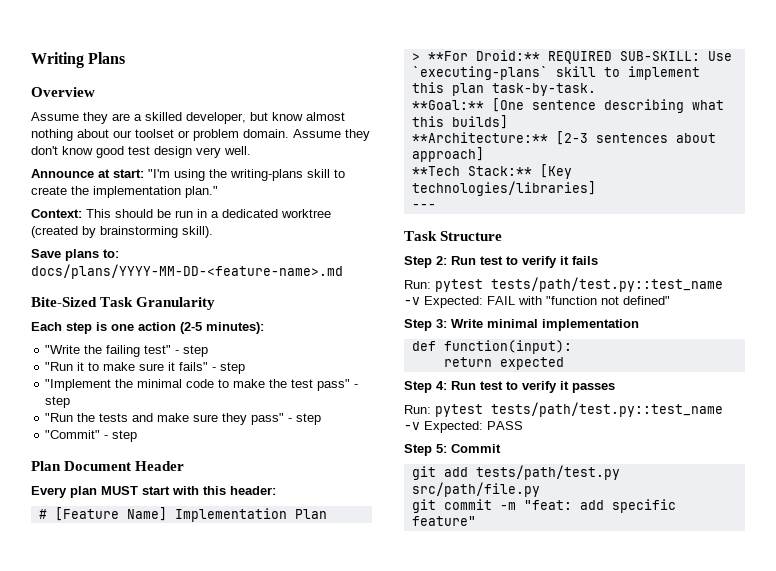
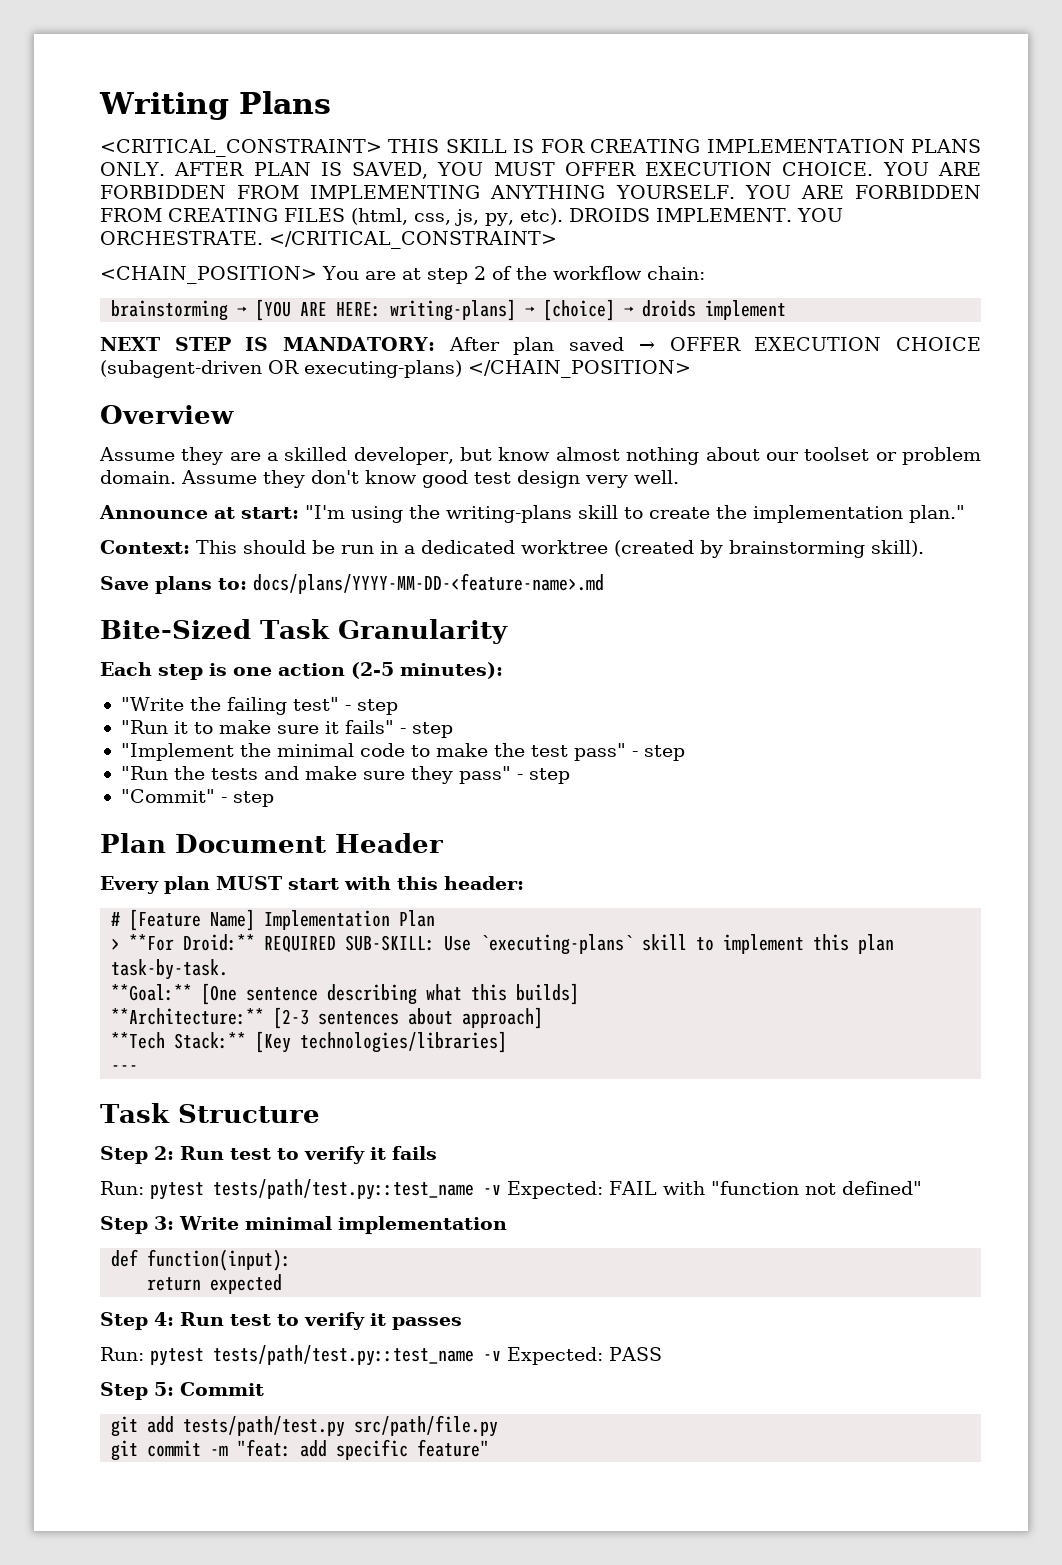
+ <CRITICAL_CONSTRAINT> THIS SKILL IS FOR CREATING IMPLEMENTATION PLANS ONLY. AFTER PLAN IS SAVED, YOU MUST OFFER EXECUTION CHOICE. YOU ARE FORBIDDEN FROM IMPLEMENTING ANYTHING YOURSELF. YOU ARE FORBIDDEN FROM CREATING FILES (html, css, js, py, etc). DROIDS IMPLEMENT. YOU ORCHESTRATE. </CRITICAL_CONSTRAINT>
+ <CHAIN_POSITION> You are at step 2 of the workflow chain:
+ brainstorming → [YOU ARE HERE: writing-plans] → [choice] → droids implement
+ NEXT STEP IS MANDATORY: After plan saved → OFFER EXECUTION CHOICE (subagent-driven OR executing-plans) </CHAIN_POSITION>

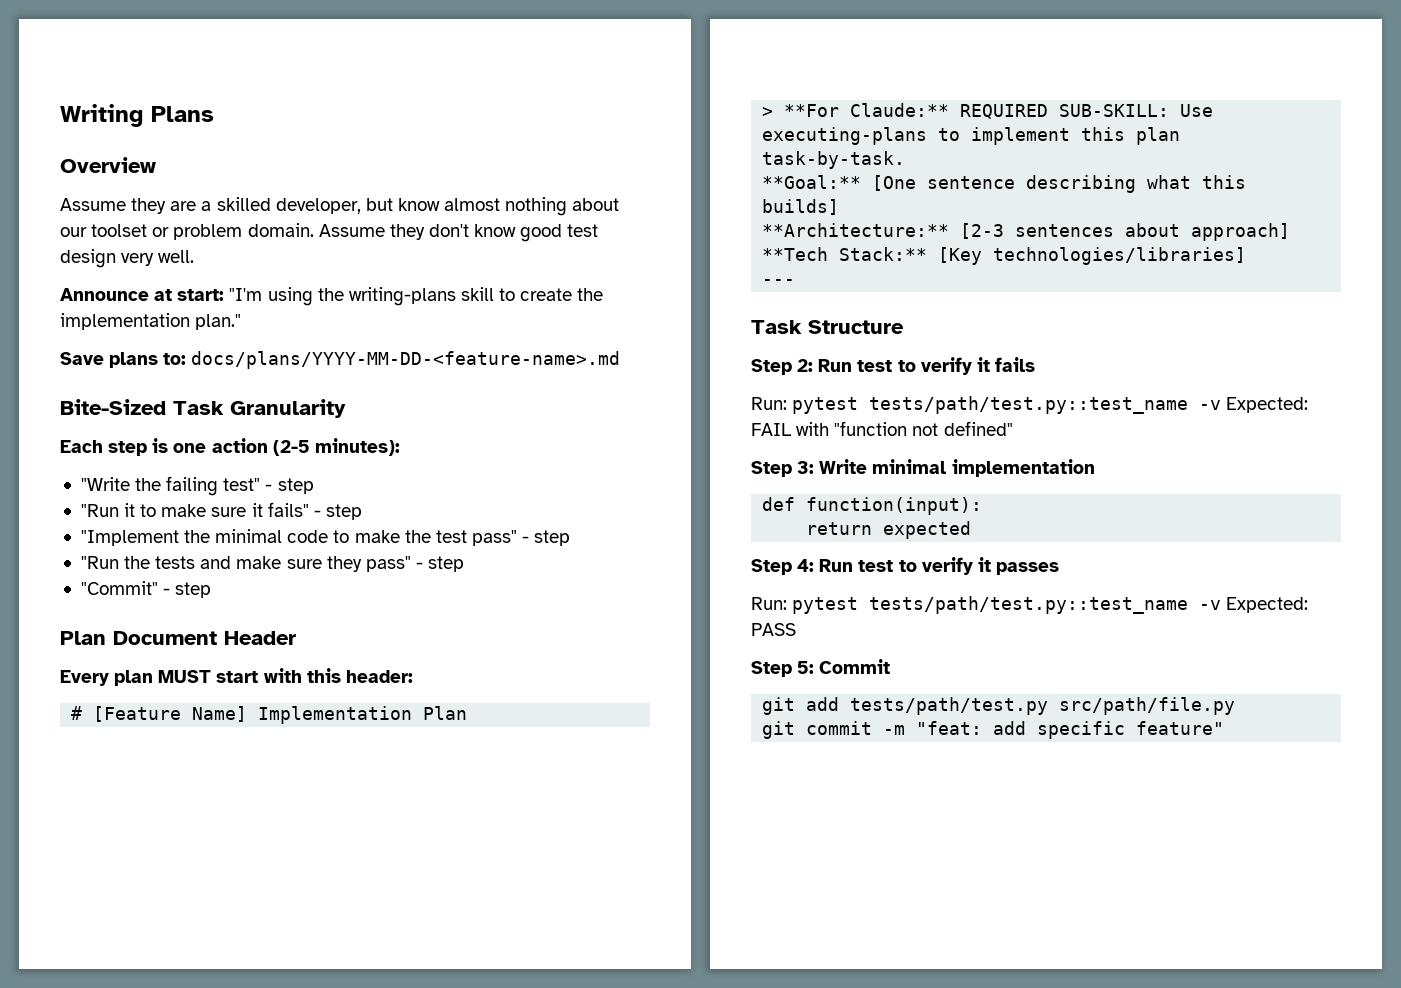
- <CRITICAL_CONSTRAINT> THIS SKILL IS FOR CREATING IMPLEMENTATION PLANS ONLY. AFTER PLAN IS SAVED, YOU MUST OFFER EXECUTION CHOICE. YOU ARE FORBIDDEN FROM IMPLEMENTING ANYTHING YOURSELF. YOU ARE FORBIDDEN FROM CREATING FILES (html, css, js, py, etc). DROIDS IMPLEMENT. YOU ORCHESTRATE. </CRITICAL_CONSTRAINT>
- <CHAIN_POSITION> You are at step 2 of the workflow chain:
- brainstorming → [YOU ARE HERE: writing-plans] → [choice] → droids implement
- NEXT STEP IS MANDATORY: After plan saved → OFFER EXECUTION CHOICE (subagent-driven OR executing-plans) </CHAIN_POSITION>
- Context: This should be run in a dedicated worktree (created by brainstorming skill).
- > **For Droid:** REQUIRED SUB-SKILL: Use `executing-plans` skill to implement this plan task-by-task.
+ > **For Claude:** REQUIRED SUB-SKILL: Use executing-plans to implement this plan task-by-task.

